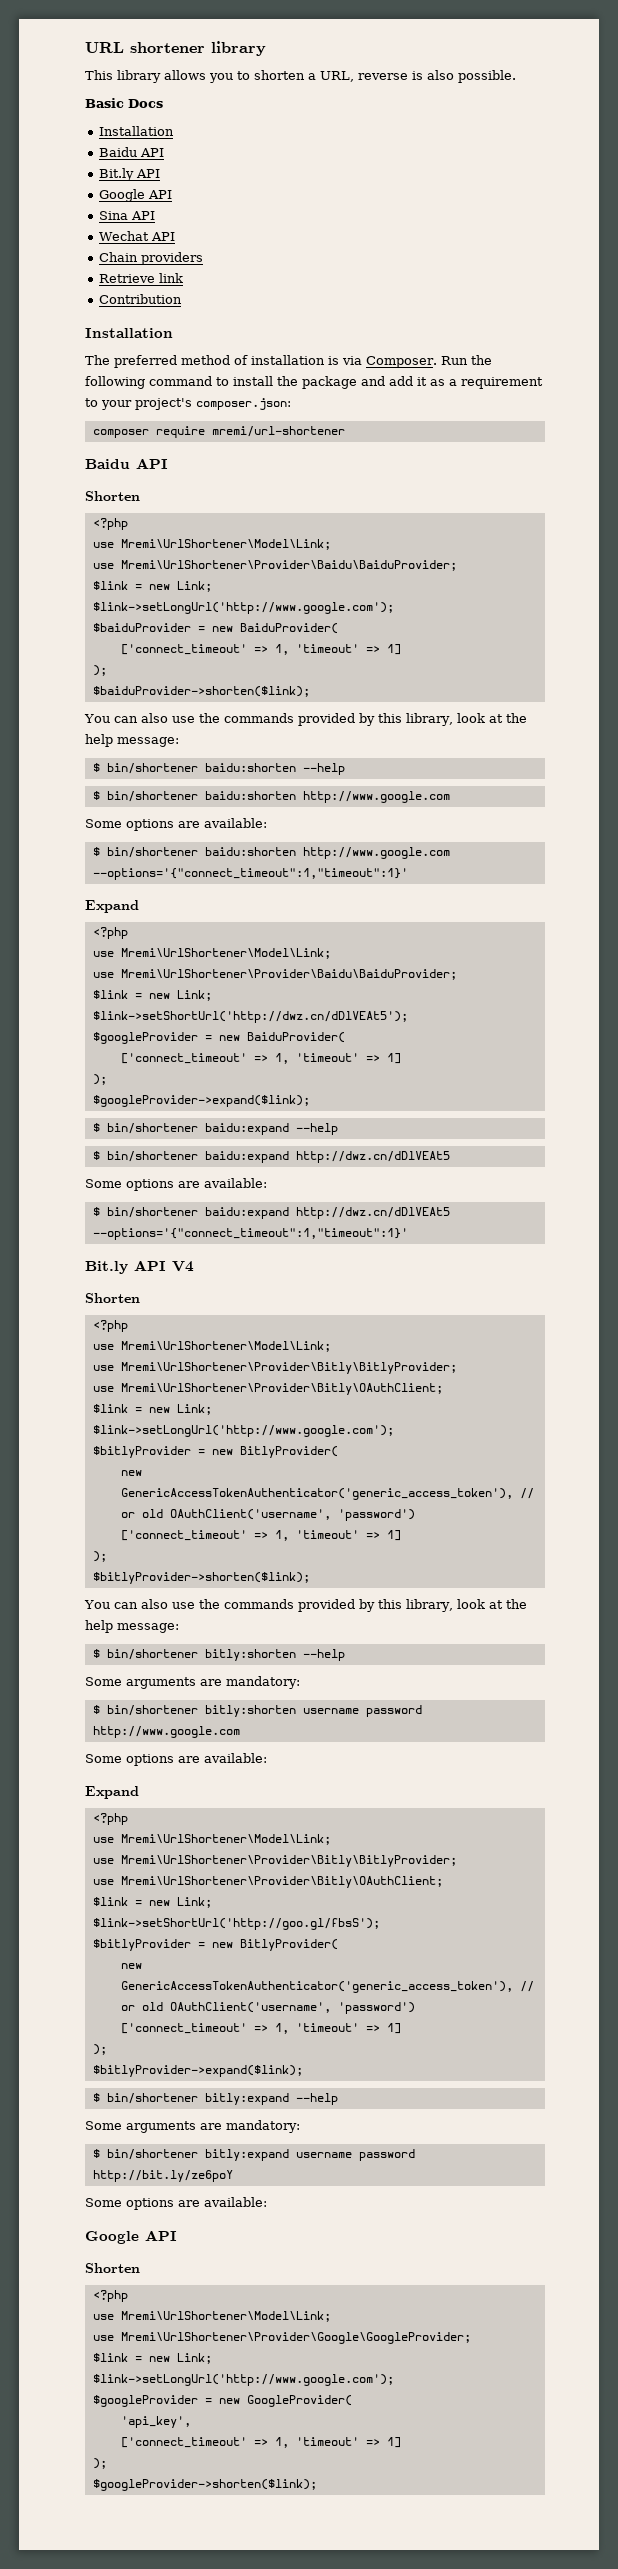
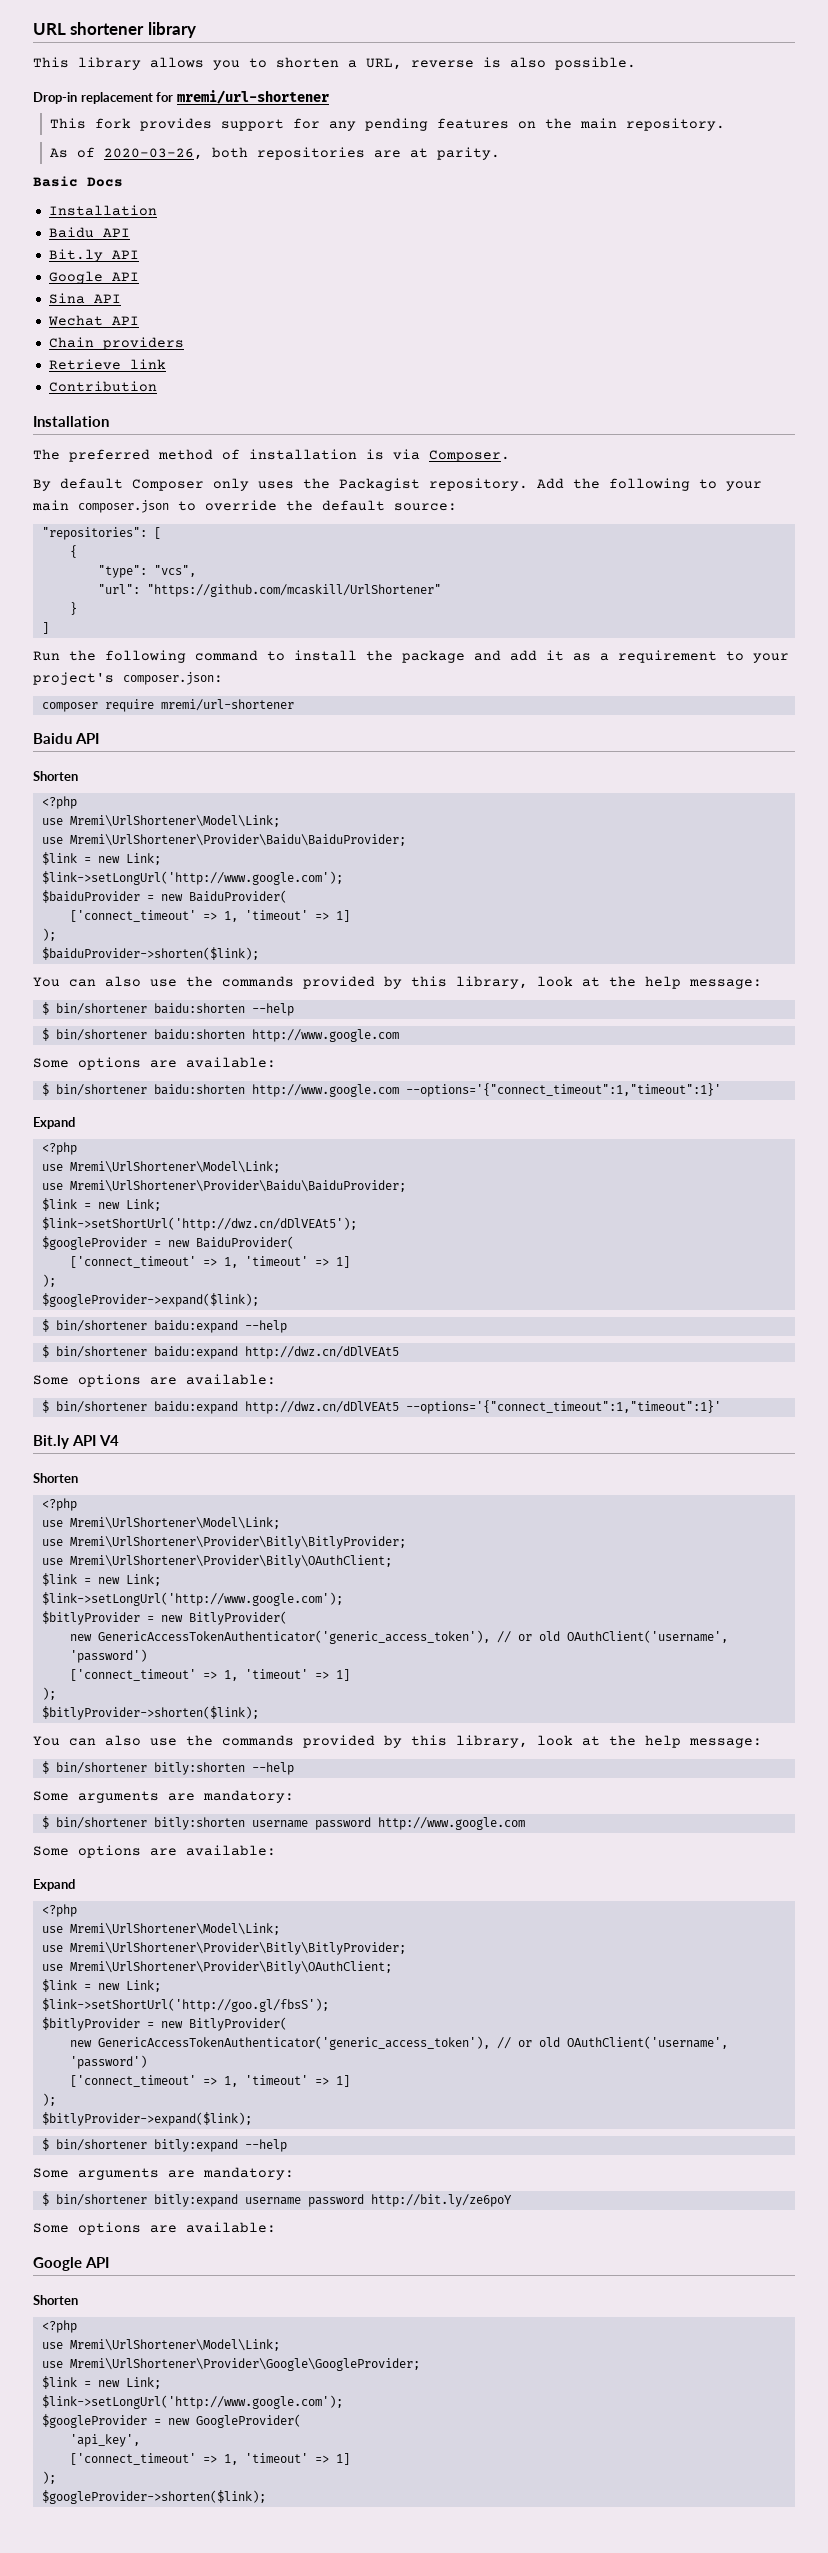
+ Drop-in replacement for mremi/url-shortener
+ This fork provides support for any pending features on the main repository.
+ As of 2020-03-26, both repositories are at parity.
- The preferred method of installation is via Composer. Run the following command to install the package and add it as a requirement to your project's composer.json:
+ The preferred method of installation is via Composer.
+ By default Composer only uses the Packagist repository. Add the following to your main composer.json to override the default source:
+ "repositories": [
+ {
+ "type": "vcs",
+ "url": "https://github.com/mcaskill/UrlShortener"
+ }
+ ]
+ Run the following command to install the package and add it as a requirement to your project's composer.json:

